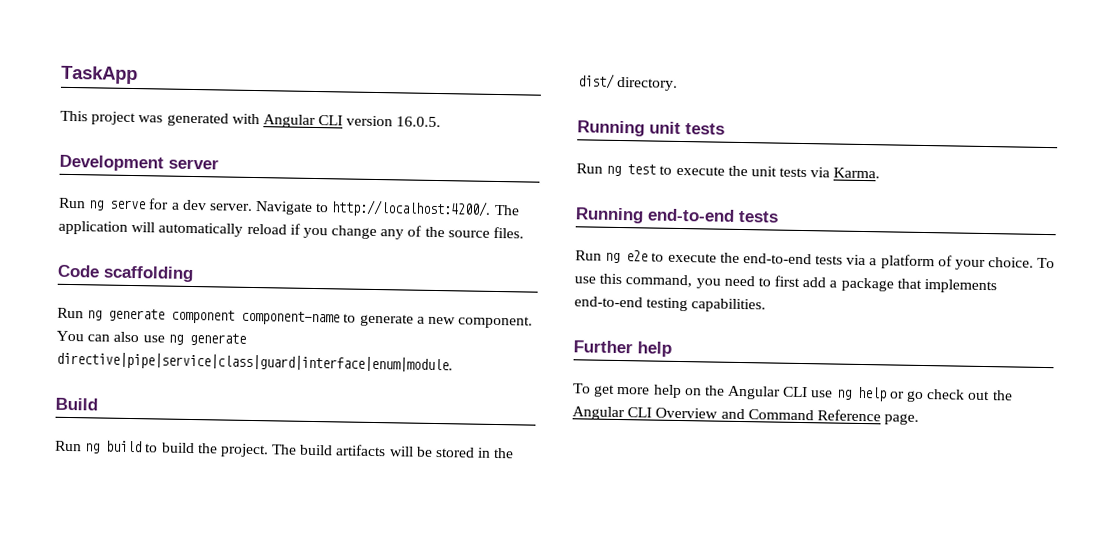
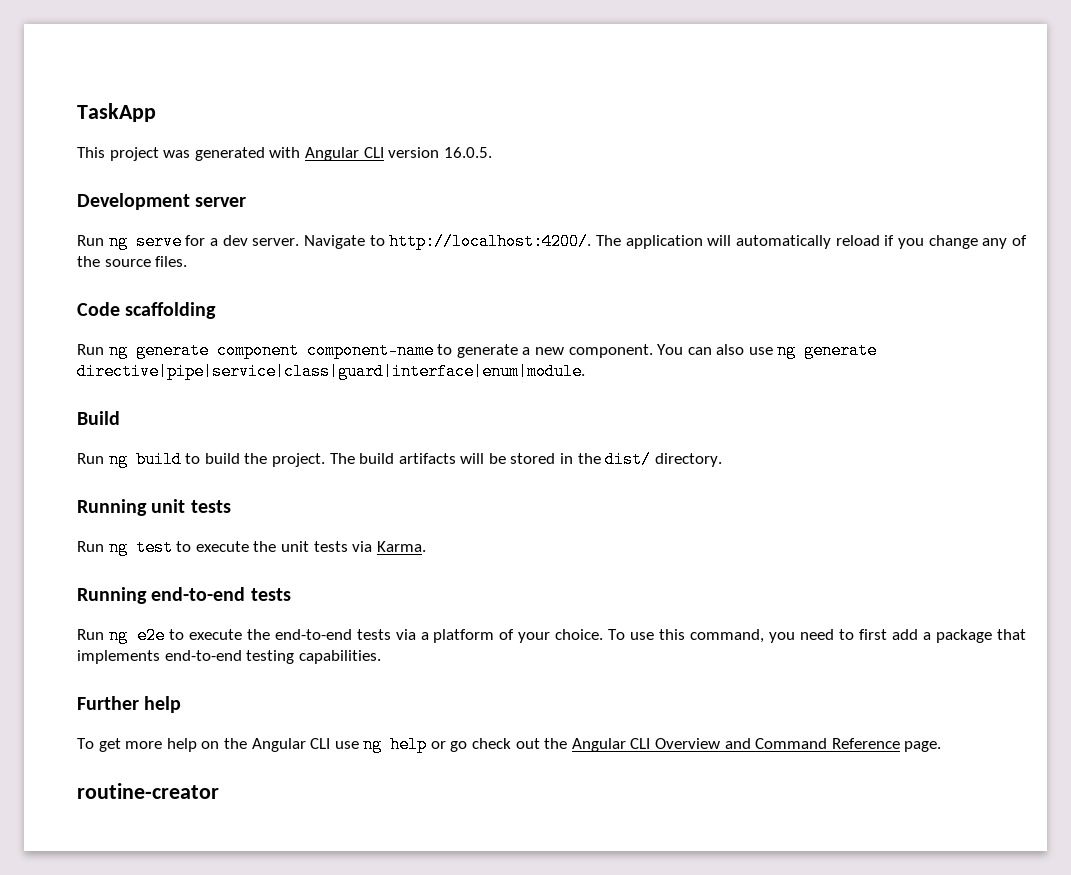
+ routine-creator

